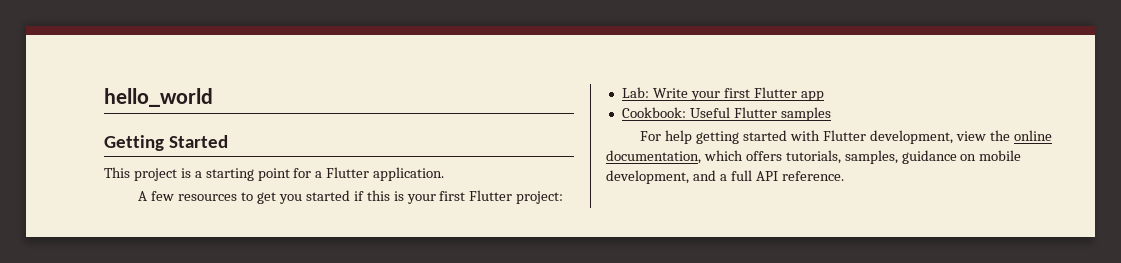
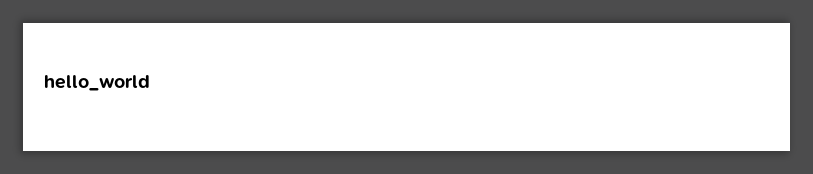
- Getting Started
- This project is a starting point for a Flutter application.
- A few resources to get you started if this is your first Flutter project:
- Lab: Write your first Flutter app
- Cookbook: Useful Flutter samples
- For help getting started with Flutter development, view the online documentation, which offers tutorials, samples, guidance on mobile development, and a full API reference.

